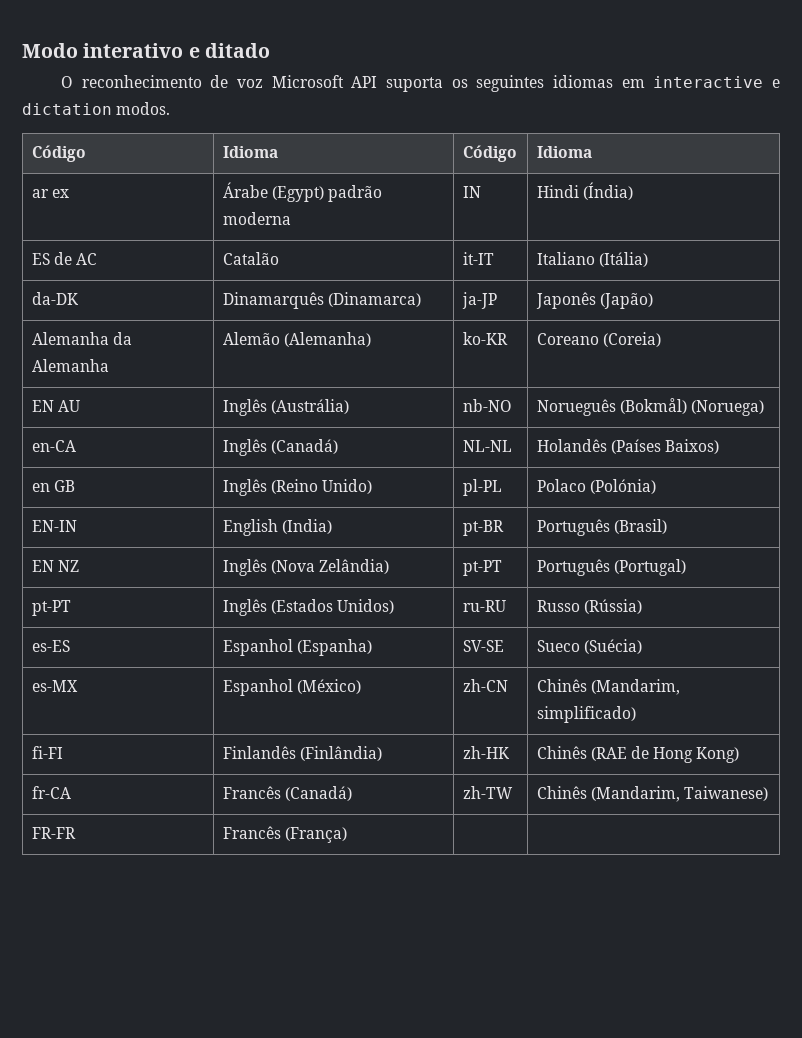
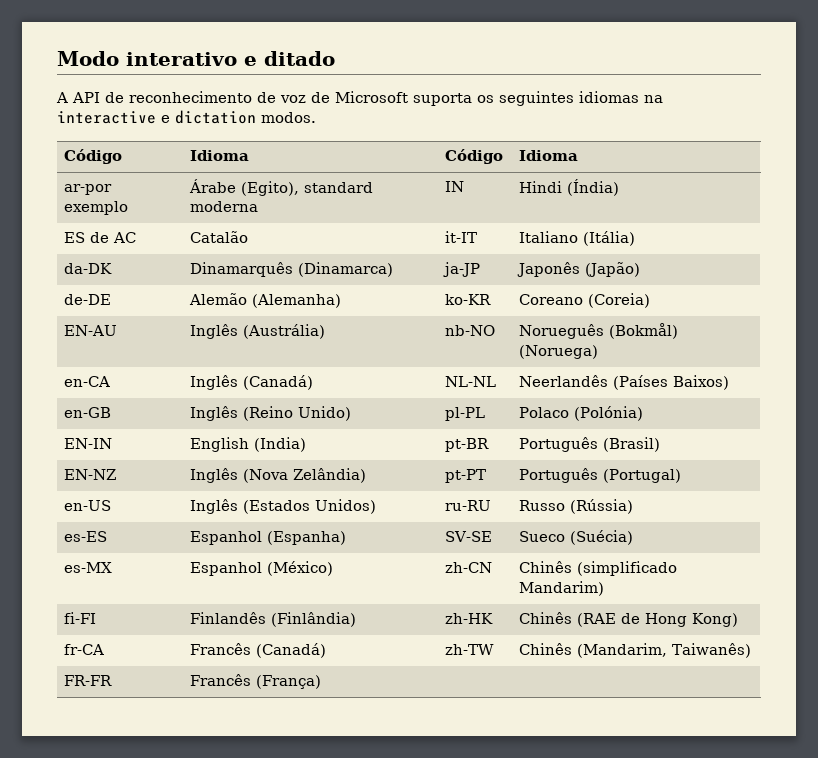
- O reconhecimento de voz Microsoft API suporta os seguintes idiomas em interactive e dictation modos.
+ A API de reconhecimento de voz de Microsoft suporta os seguintes idiomas na interactive e dictation modos.
- ar ex | Árabe (Egypt) padrão moderna | IN | Hindi (Índia)
+ ar-por exemplo | Árabe (Egito), standard moderna | IN | Hindi (Índia)
- Alemanha da Alemanha | Alemão (Alemanha) | ko-KR | Coreano (Coreia)
+ de-DE | Alemão (Alemanha) | ko-KR | Coreano (Coreia)
- EN AU | Inglês (Austrália) | nb-NO | Norueguês (Bokmål) (Noruega)
+ EN-AU | Inglês (Austrália) | nb-NO | Norueguês (Bokmål) (Noruega)
- en-CA | Inglês (Canadá) | NL-NL | Holandês (Países Baixos)
+ en-CA | Inglês (Canadá) | NL-NL | Neerlandês (Países Baixos)
- en GB | Inglês (Reino Unido) | pl-PL | Polaco (Polónia)
+ en-GB | Inglês (Reino Unido) | pl-PL | Polaco (Polónia)
- EN NZ | Inglês (Nova Zelândia) | pt-PT | Português (Portugal)
+ EN-NZ | Inglês (Nova Zelândia) | pt-PT | Português (Portugal)
- pt-PT | Inglês (Estados Unidos) | ru-RU | Russo (Rússia)
+ en-US | Inglês (Estados Unidos) | ru-RU | Russo (Rússia)
- es-MX | Espanhol (México) | zh-CN | Chinês (Mandarim, simplificado)
+ es-MX | Espanhol (México) | zh-CN | Chinês (simplificado Mandarim)
- fr-CA | Francês (Canadá) | zh-TW | Chinês (Mandarim, Taiwanese)
+ fr-CA | Francês (Canadá) | zh-TW | Chinês (Mandarim, Taiwanês)

